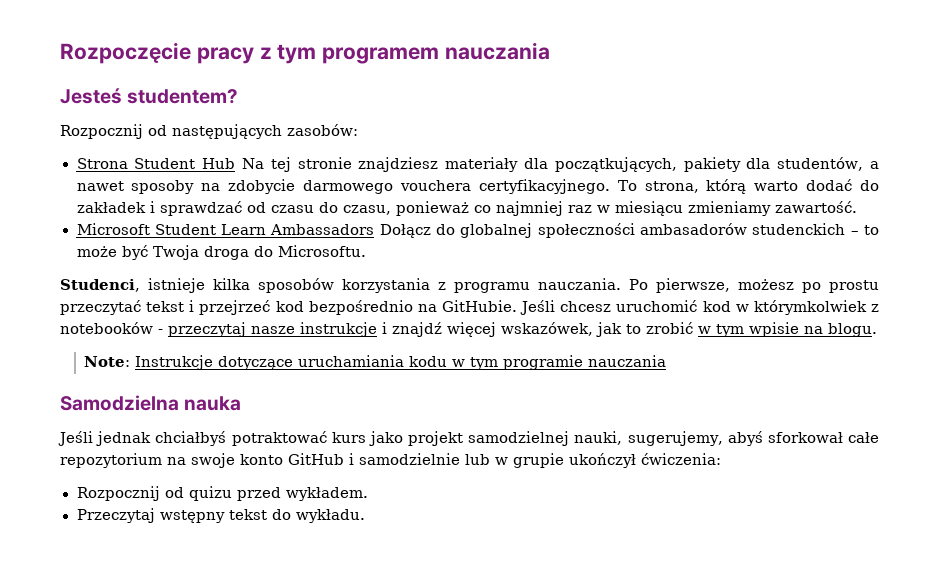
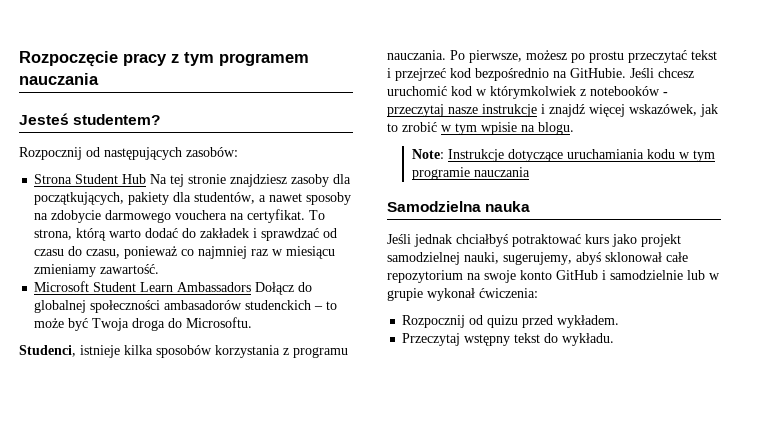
- Strona Student Hub Na tej stronie znajdziesz materiały dla początkujących, pakiety dla studentów, a nawet sposoby na zdobycie darmowego vouchera certyfikacyjnego.
+ Strona Student Hub Na tej stronie znajdziesz zasoby dla początkujących, pakiety dla studentów, a nawet sposoby na zdobycie darmowego vouchera na certyfikat.
- Jeśli jednak chciałbyś potraktować kurs jako projekt samodzielnej nauki, sugerujemy, abyś sforkował całe repozytorium na swoje konto GitHub i samodzielnie lub w grupie ukończył ćwiczenia:
+ Jeśli jednak chciałbyś potraktować kurs jako projekt samodzielnej nauki, sugerujemy, abyś sklonował całe repozytorium na swoje konto GitHub i samodzielnie lub w grupie wykonał ćwiczenia:

